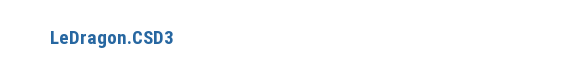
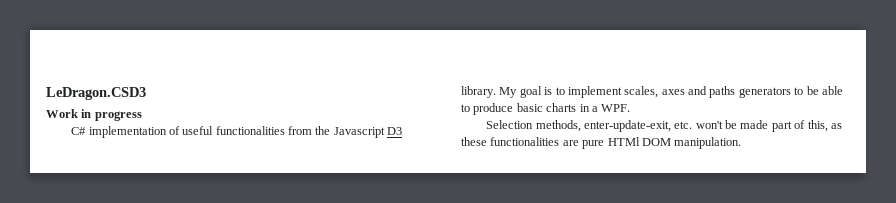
+ Work in progress
+ C# implementation of useful functionalities from the Javascript D3 library. My goal is to implement scales, axes and paths generators to be able to produce basic charts in a WPF.
+ Selection methods, enter-update-exit, etc. won't be made part of this, as these functionalities are pure HTMl DOM manipulation.

